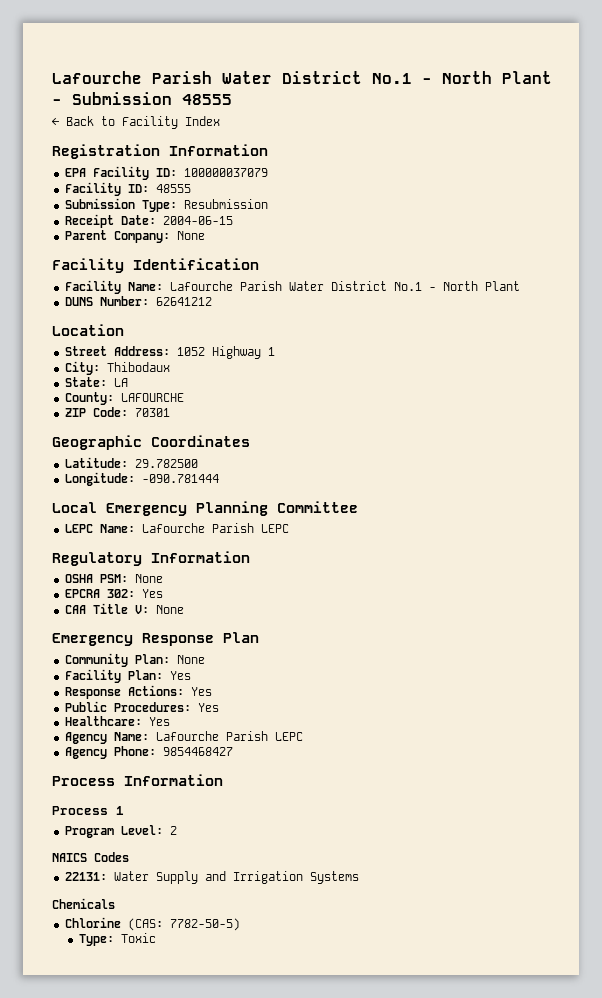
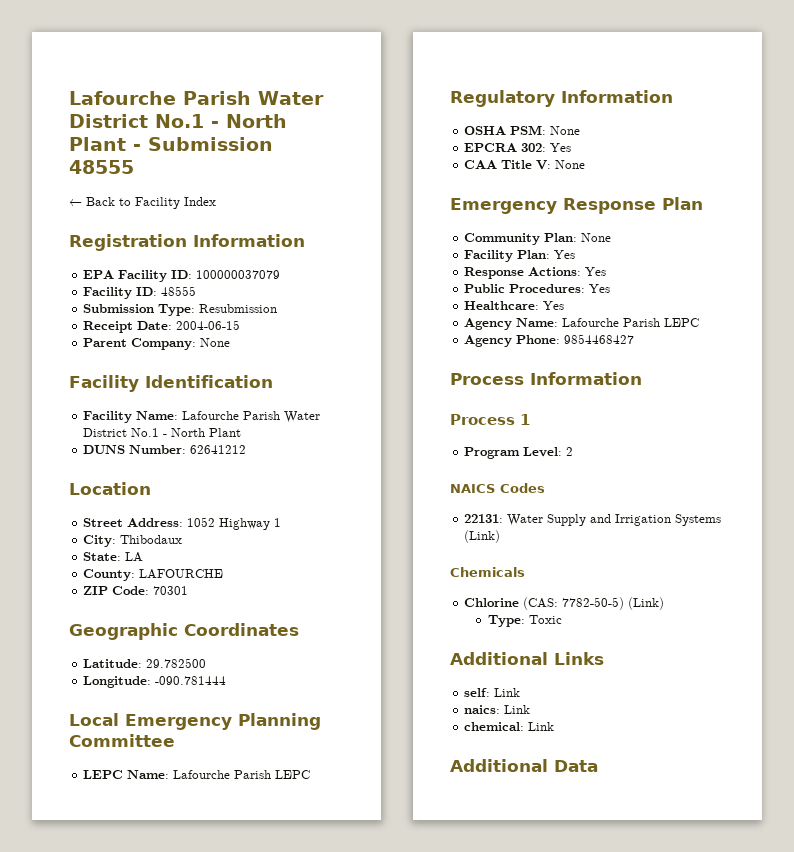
- 22131: Water Supply and Irrigation Systems
+ 22131: Water Supply and Irrigation Systems (Link)
- Chlorine (CAS: 7782-50-5)
+ Chlorine (CAS: 7782-50-5) (Link)
+ Additional Links
+ self: Link
+ naics: Link
+ chemical: Link
+ Additional Data

